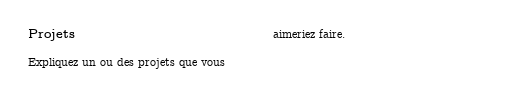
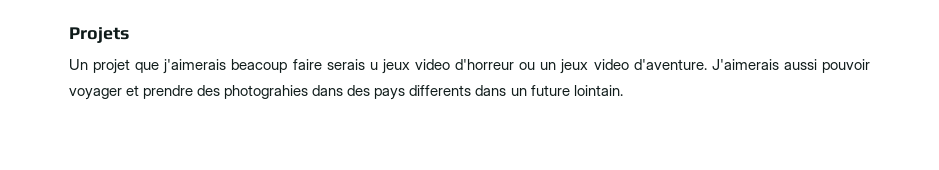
- Expliquez un ou des projets que vous aimeriez faire.
+ Un projet que j'aimerais beacoup faire serais u jeux video d'horreur ou un jeux video d'aventure. J'aimerais aussi pouvoir voyager et prendre des photograhies dans des pays differents dans un future lointain.

